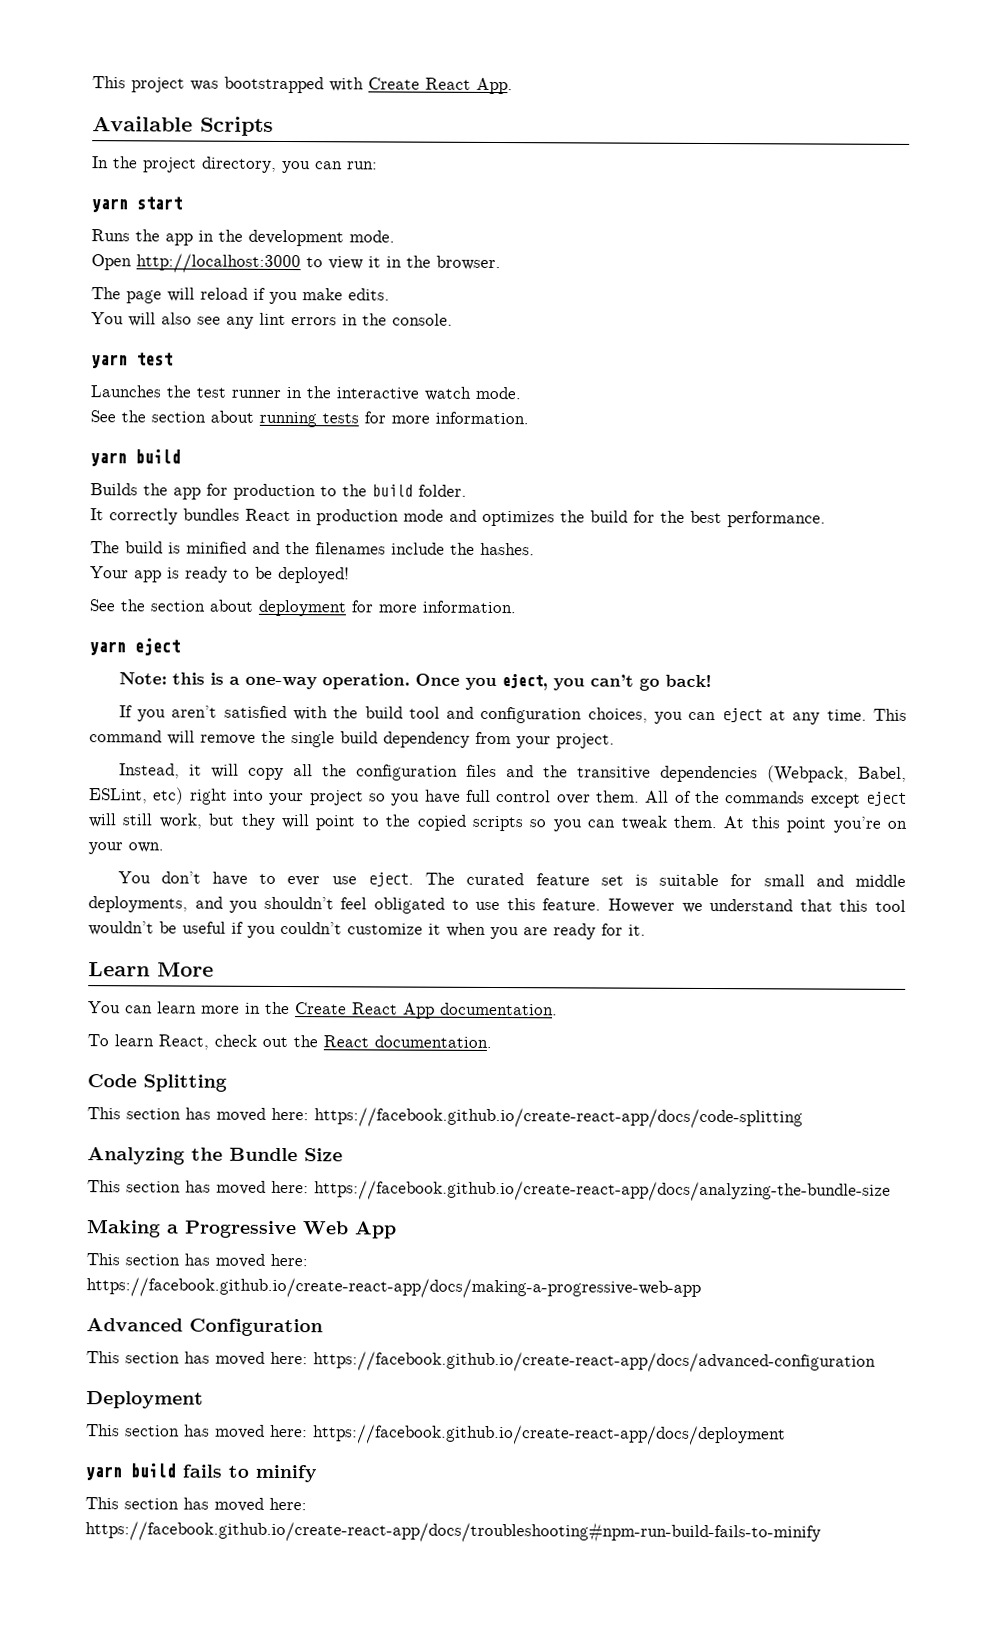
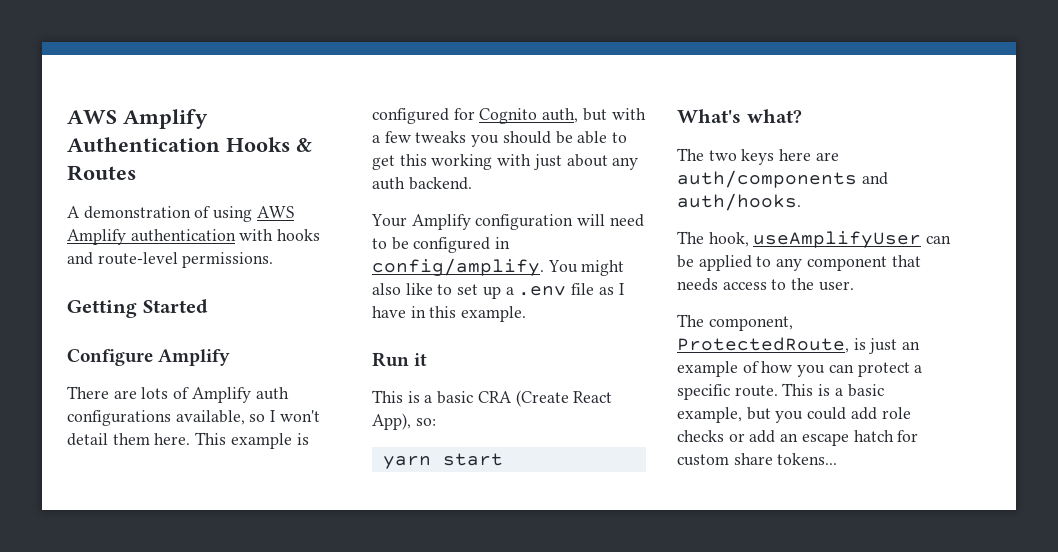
- This project was bootstrapped with Create React App.
- Available Scripts
- In the project directory, you can run:
+ AWS Amplify Authentication Hooks & Routes
+ A demonstration of using AWS Amplify authentication with hooks and route-level permissions.
+ Getting Started
+ Configure Amplify
+ There are lots of Amplify auth configurations available, so I won't detail them here. This example is configured for Cognito auth, but with a few tweaks you should be able to get this working with just about any auth backend.
+ Your Amplify configuration will need to be configured in config/amplify. You might also like to set up a .env file as I have in this example.
+ Run it
+ This is a basic CRA (Create React App), so:
  yarn start
- Runs the app in the development mode.
- Open http://localhost:3000 to view it in the browser.
- The page will reload if you make edits.
- You will also see any lint errors in the console.
- yarn test
- Launches the test runner in the interactive watch mode.
- See the section about running tests for more information.
- yarn build
- Builds the app for production to the build folder.
- It correctly bundles React in production mode and optimizes the build for the best performance.
- The build is minified and the filenames include the hashes.
- Your app is ready to be deployed!
- See the section about deployment for more information.
- yarn eject
- Note: this is a one-way operation. Once you eject, you can’t go back!
- If you aren’t satisfied with the build tool and configuration choices, you can eject at any time. This command will remove the single build dependency from your project.
- Instead, it will copy all the configuration files and the transitive dependencies (Webpack, Babel, ESLint, etc) right into your project so you have full control over them. All of the commands except eject will still work, but they will point to the copied scripts so you can tweak them. At this point you’re on your own.
- You don’t have to ever use eject. The curated feature set is suitable for small and middle deployments, and you shouldn’t feel obligated to use this feature. However we understand that this tool wouldn’t be useful if you couldn’t customize it when you are ready for it.
- Learn More
- You can learn more in the Create React App documentation.
- To learn React, check out the React documentation.
- Code Splitting
- This section has moved here: https://facebook.github.io/create-react-app/docs/code-splitting
- Analyzing the Bundle Size
- This section has moved here: https://facebook.github.io/create-react-app/docs/analyzing-the-bundle-size
- Making a Progressive Web App
- This section has moved here: https://facebook.github.io/create-react-app/docs/making-a-progressive-web-app
- Advanced Configuration
- This section has moved here: https://facebook.github.io/create-react-app/docs/advanced-configuration
- Deployment
- This section has moved here: https://facebook.github.io/create-react-app/docs/deployment
- yarn build fails to minify
- This section has moved here: https://facebook.github.io/create-react-app/docs/troubleshooting#npm-run-build-fails-to-minify
+ What's what?
+ The two keys here are auth/components and auth/hooks.
+ The hook, useAmplifyUser can be applied to any component that needs access to the user.
+ The component, ProtectedRoute, is just an example of how you can protect a specific route. This is a basic example, but you could add role checks or add an escape hatch for custom share tokens...

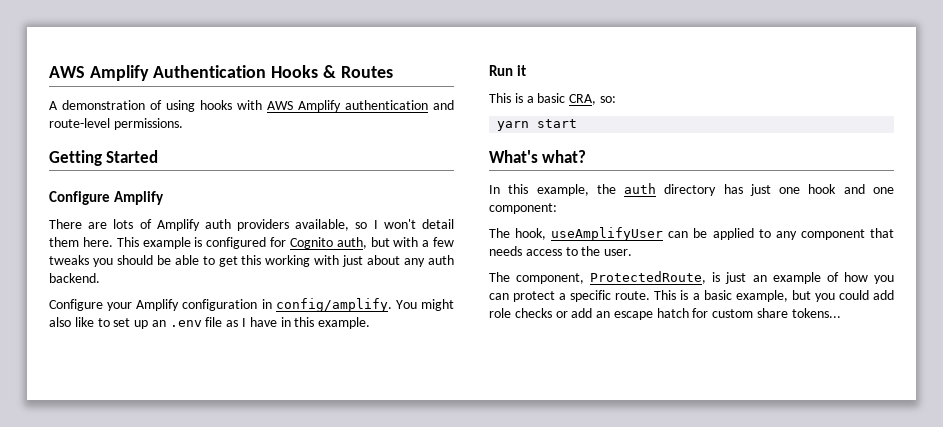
- A demonstration of using AWS Amplify authentication with hooks and route-level permissions.
+ A demonstration of using hooks with AWS Amplify authentication and route-level permissions.
- There are lots of Amplify auth configurations available, so I won't detail them here.
+ There are lots of Amplify auth providers available, so I won't detail them here.
- Your Amplify configuration will need to be configured in config/amplify.
+ Configure your Amplify configuration in config/amplify.
- You might also like to set up a .env file as I have in this example.
+ You might also like to set up an .env file as I have in this example.
- This is a basic CRA (Create React App), so:
+ This is a basic CRA, so:
- The two keys here are auth/components and auth/hooks.
+ In this example, the auth directory has just one hook and one component:

